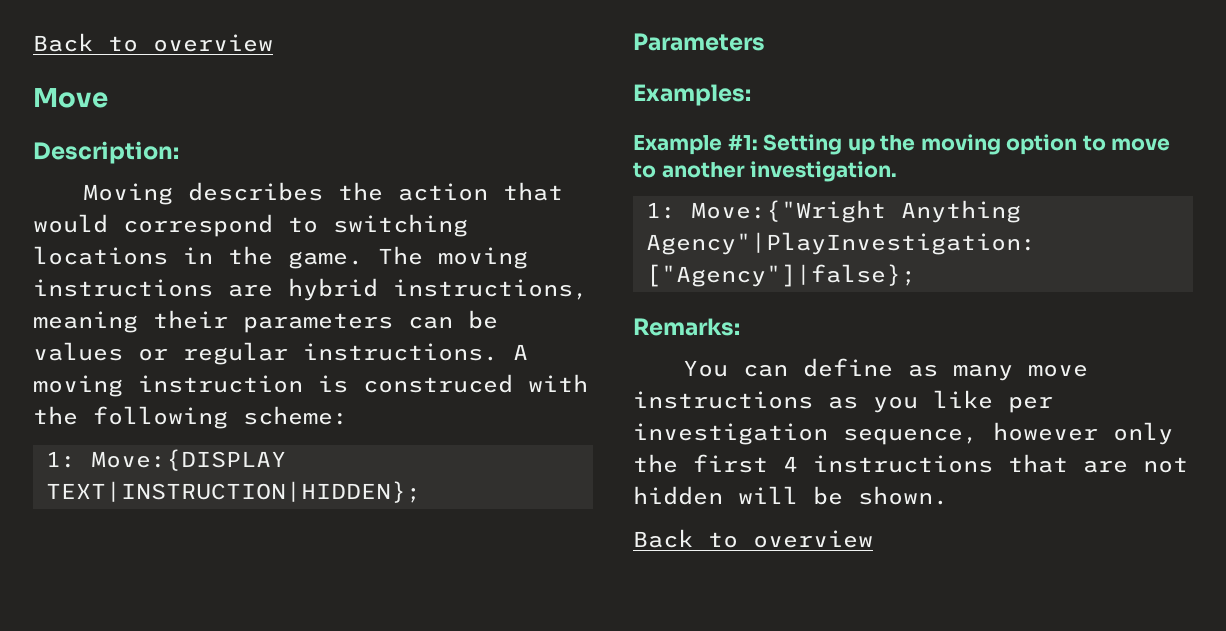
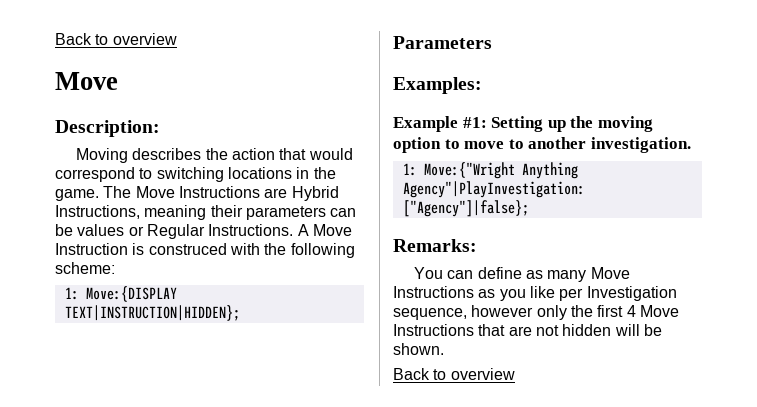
- The moving instructions are hybrid instructions, meaning their parameters can be values or regular instructions. A moving instruction is construced with the following scheme:
+ The Move Instructions are Hybrid Instructions, meaning their parameters can be values or Regular Instructions. A Move Instruction is construced with the following scheme:
- You can define as many move instructions as you like per investigation sequence, however only the first 4 instructions that are not hidden will be shown.
+ You can define as many Move Instructions as you like per Investigation sequence, however only the first 4 Move Instructions that are not hidden will be shown.

